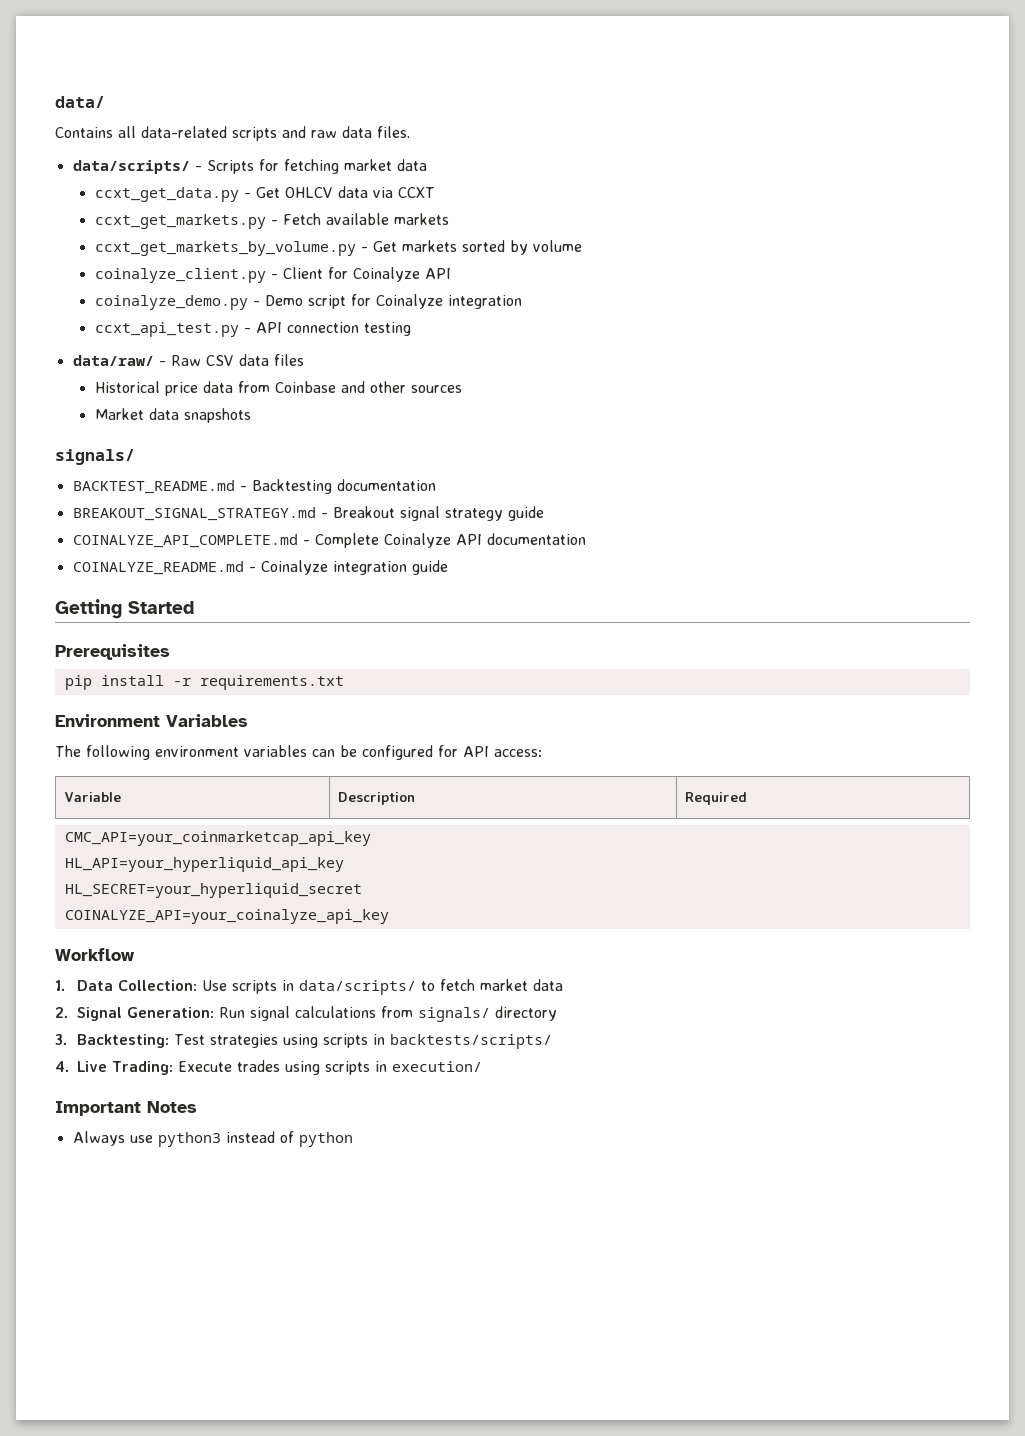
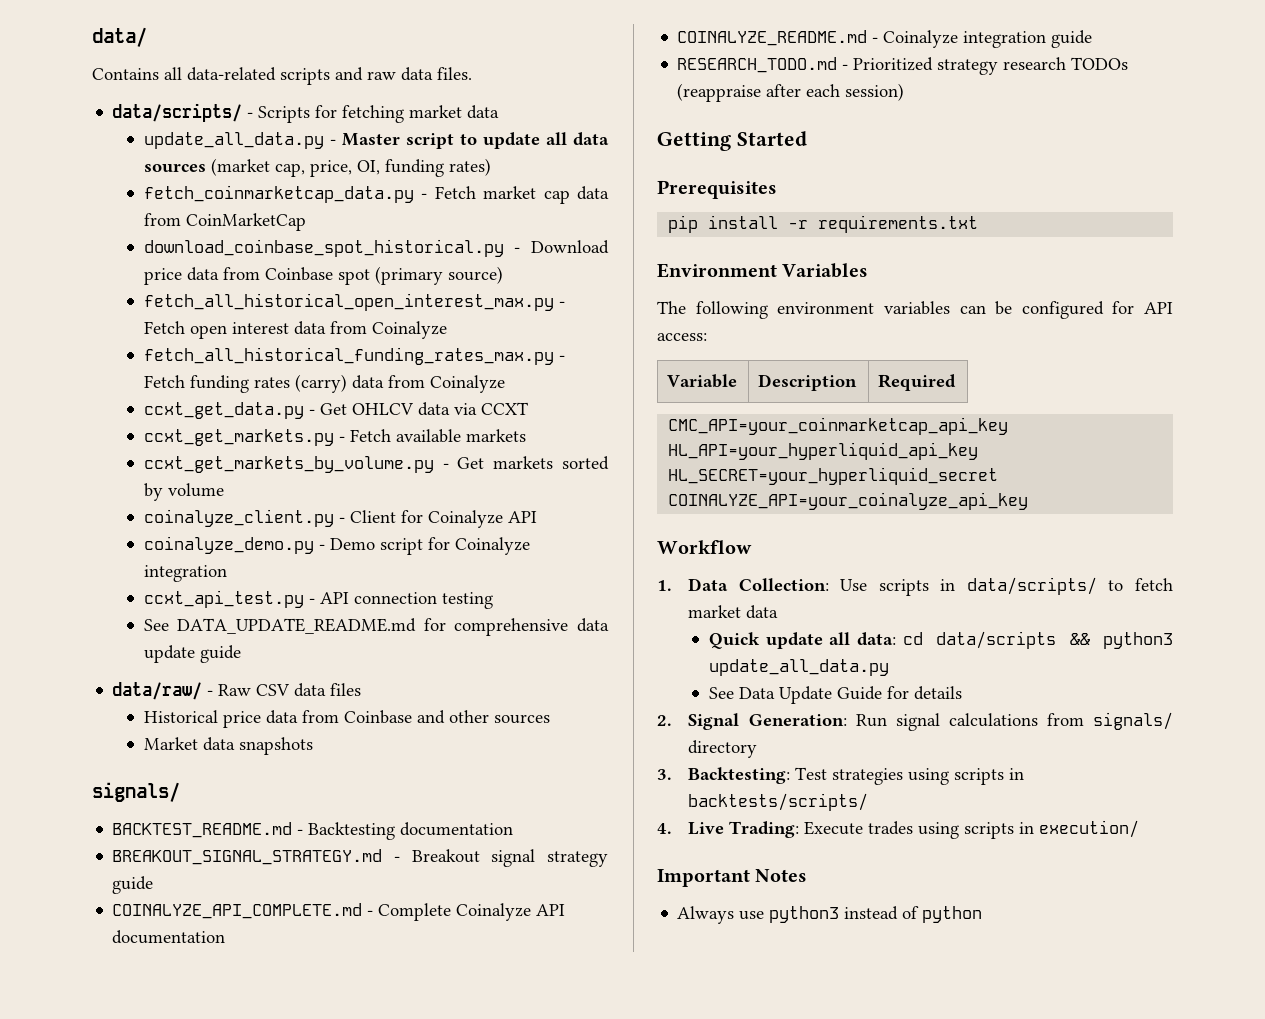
+ update_all_data.py - Master script to update all data sources (market cap, price, OI, funding rates)
+ fetch_coinmarketcap_data.py - Fetch market cap data from CoinMarketCap
+ download_coinbase_spot_historical.py - Download price data from Coinbase spot (primary source)
+ fetch_all_historical_open_interest_max.py - Fetch open interest data from Coinalyze
+ fetch_all_historical_funding_rates_max.py - Fetch funding rates (carry) data from Coinalyze
+ See DATA_UPDATE_README.md for comprehensive data update guide
+ RESEARCH_TODO.md - Prioritized strategy research TODOs (reappraise after each session)
+ Quick update all data: cd data/scripts && python3 update_all_data.py
+ See Data Update Guide for details

